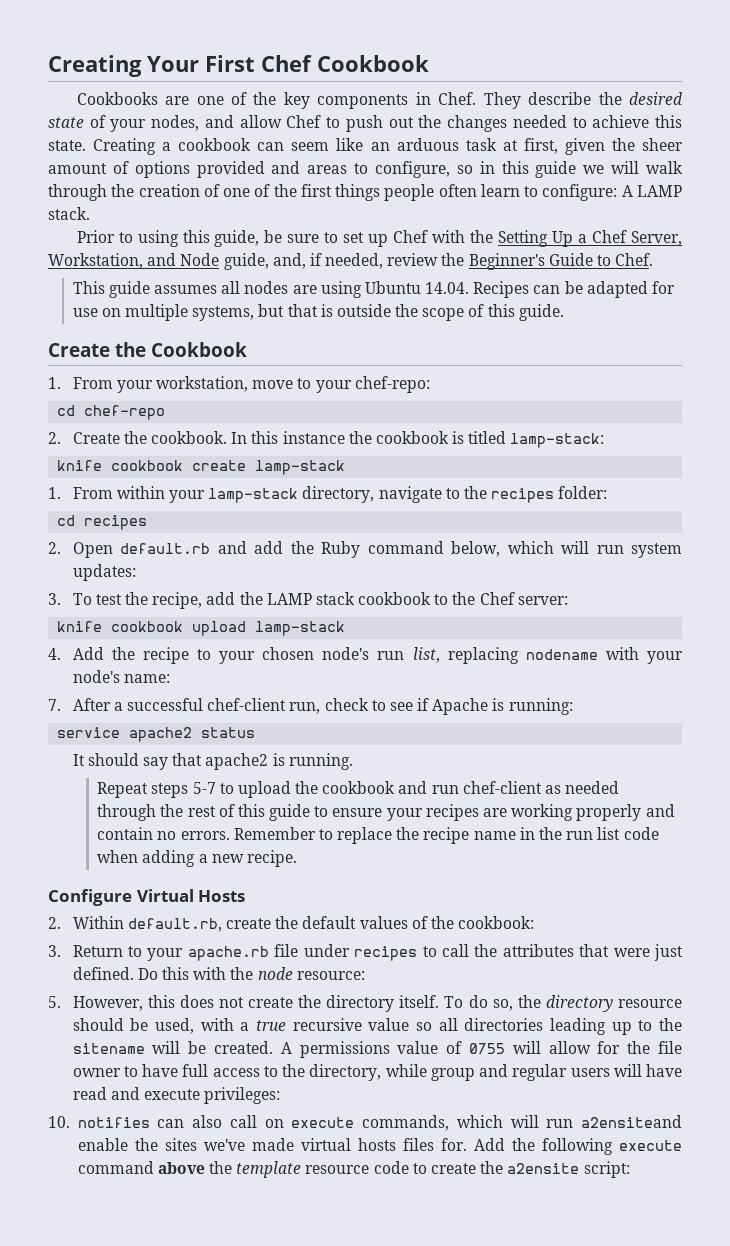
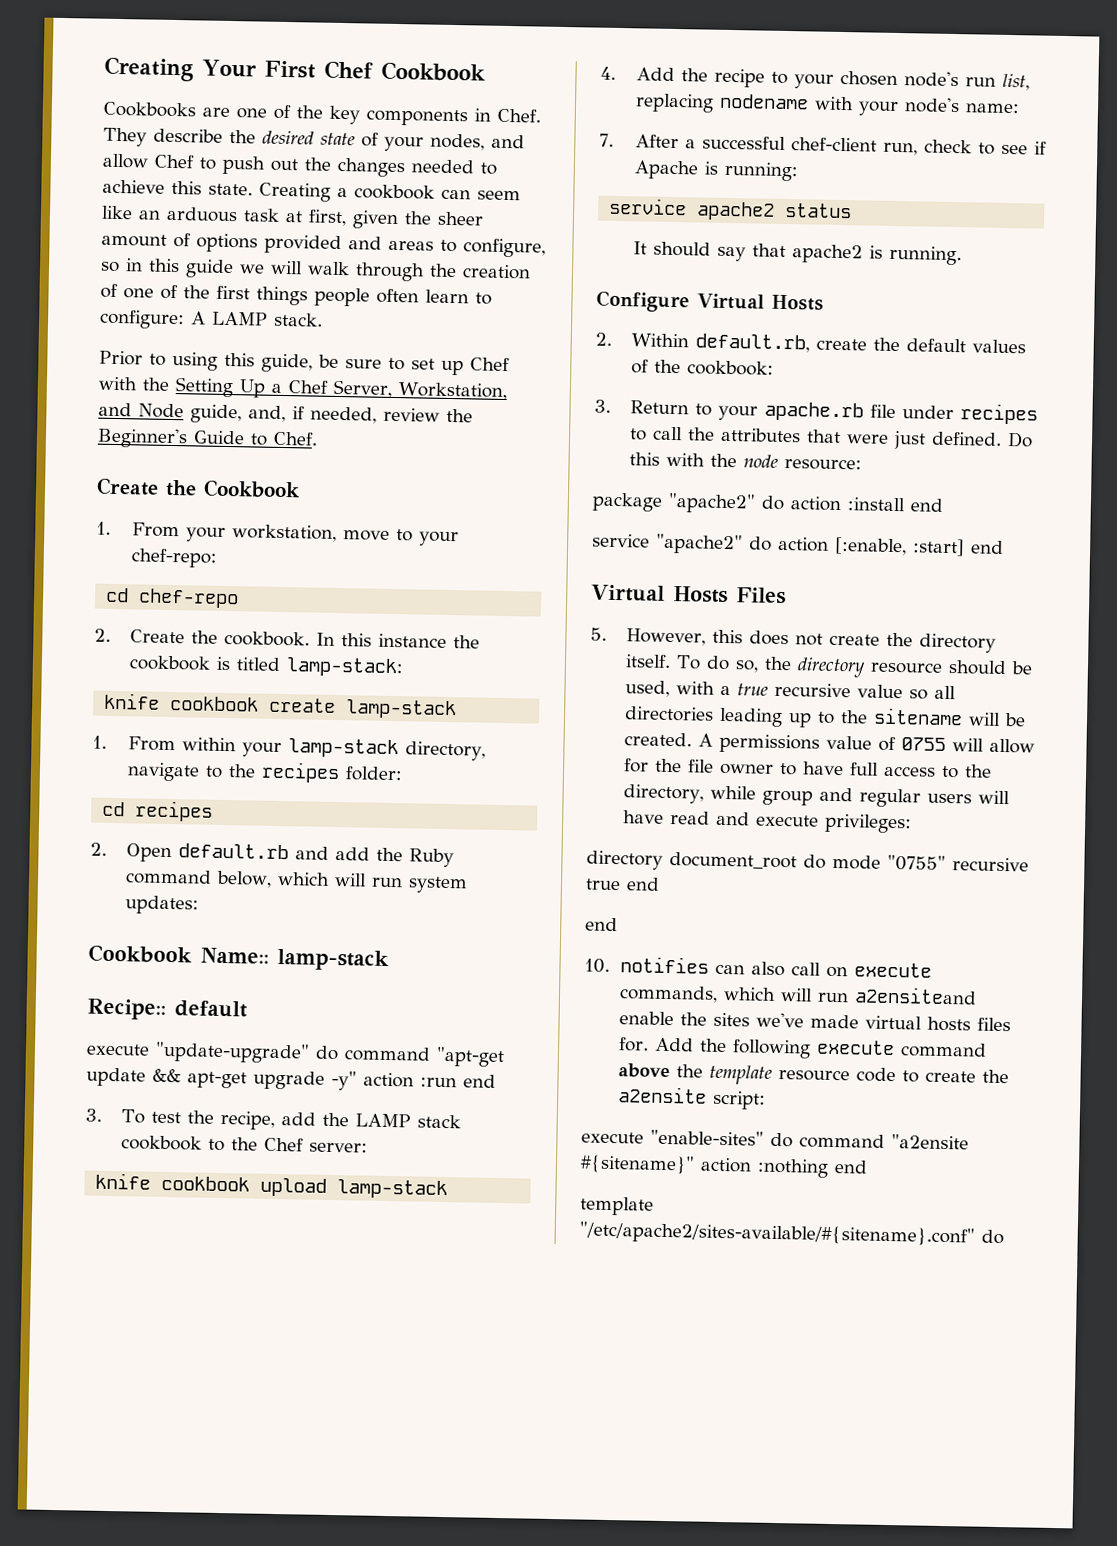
- This guide assumes all nodes are using Ubuntu 14.04. Recipes can be adapted for use on multiple systems, but that is outside the scope of this guide.
+ Cookbook Name:: lamp-stack
+ Recipe:: default
+ execute "update-upgrade" do command "apt-get update && apt-get upgrade -y" action :run end
- Repeat steps 5-7 to upload the cookbook and run chef-client as needed through the rest of this guide to ensure your recipes are working properly and contain no errors. Remember to replace the recipe name in the run list code when adding a new recipe.
+ package "apache2" do action :install end
+ service "apache2" do action [:enable, :start] end
+ Virtual Hosts Files
+ directory document_root do mode "0755" recursive true end
+ end
+ execute "enable-sites" do command "a2ensite #{sitename}" action :nothing end
+ template "/etc/apache2/sites-available/#{sitename}.conf" do

